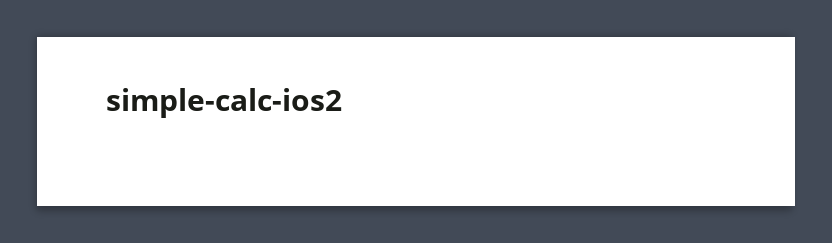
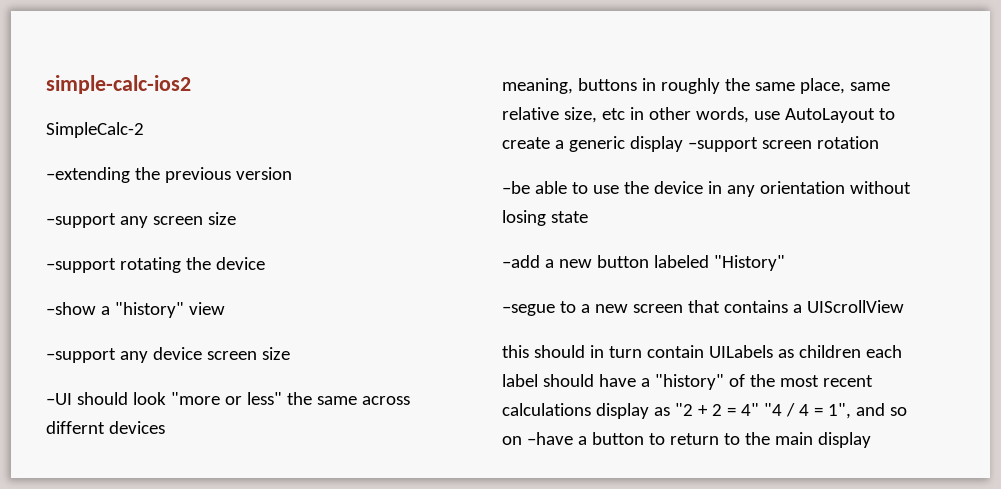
+ SimpleCalc-2
+ –extending the previous version
+ –support any screen size
+ –support rotating the device
+ –show a "history" view
+ –support any device screen size
+ –UI should look "more or less" the same across differnt devices
+ meaning, buttons in roughly the same place, same relative size, etc in other words, use AutoLayout to create a generic display –support screen rotation
+ –be able to use the device in any orientation without losing state
+ –add a new button labeled "History"
+ –segue to a new screen that contains a UIScrollView
+ this should in turn contain UILabels as children each label should have a "history" of the most recent calculations display as "2 + 2 = 4" "4 / 4 = 1", and so on –have a button to return to the main display

